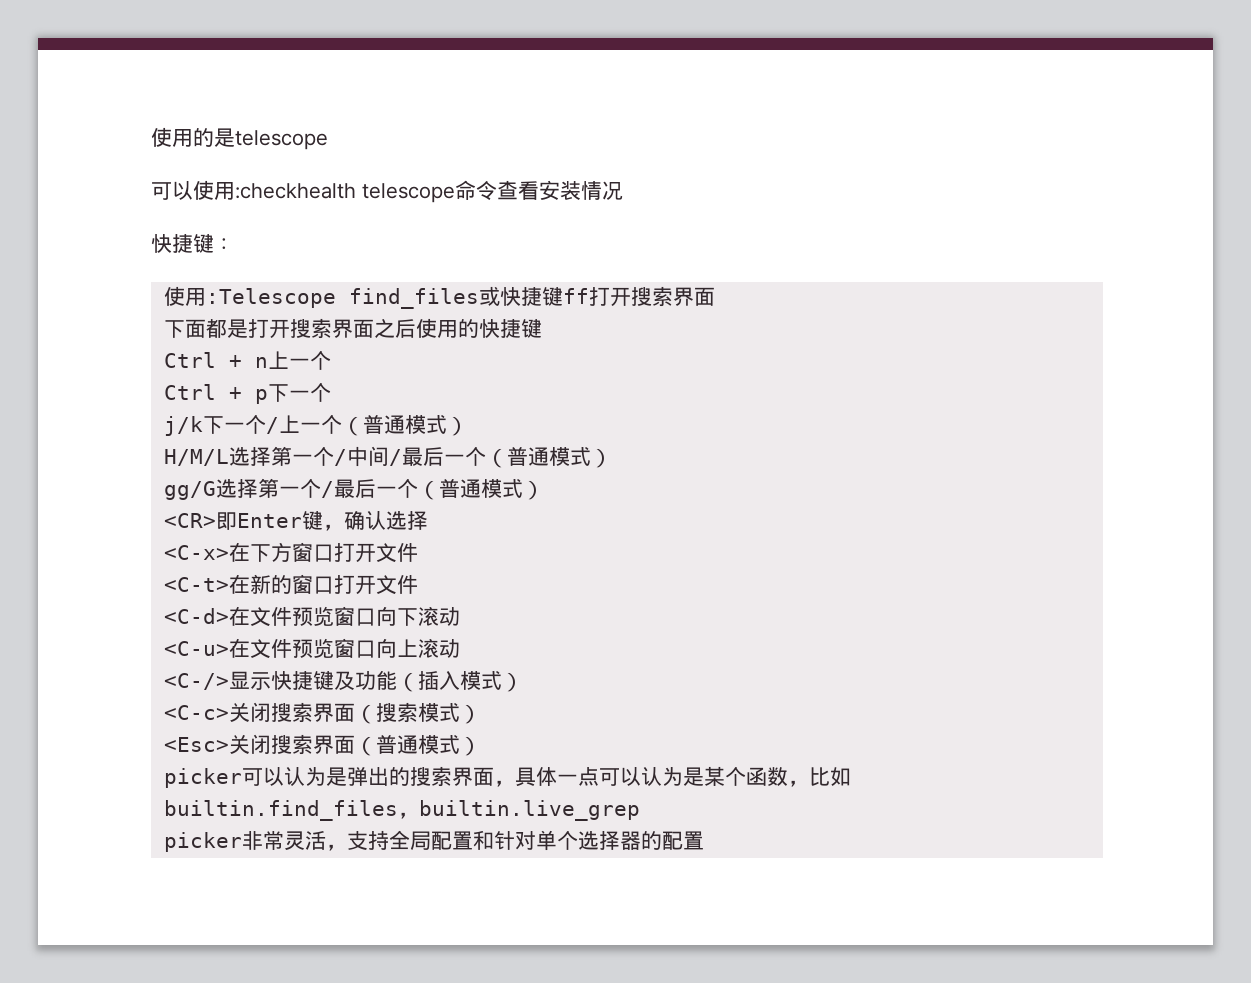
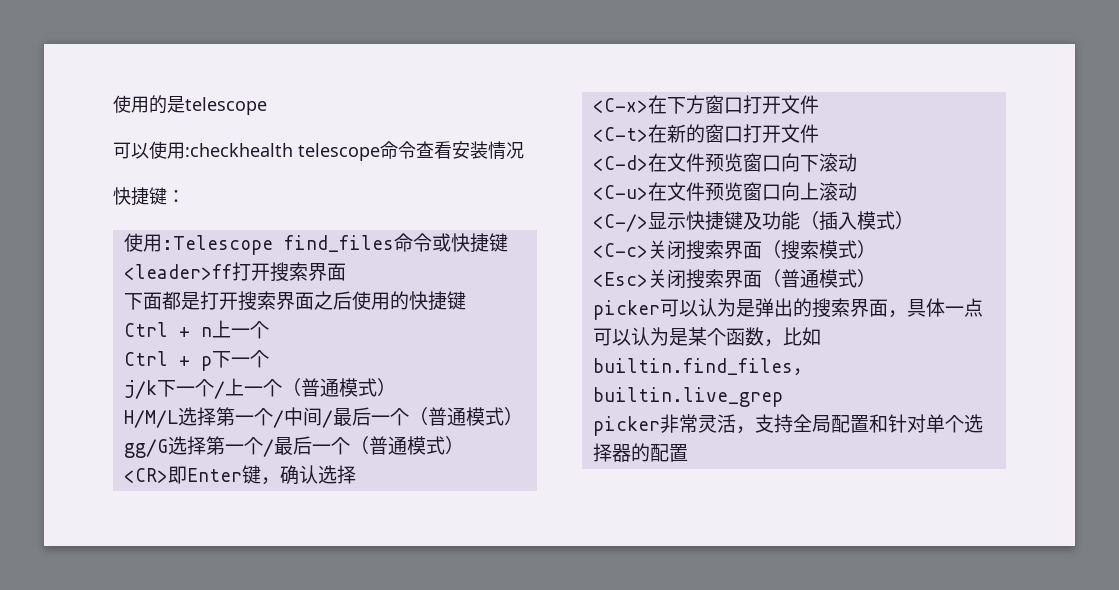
- 使用:Telescope find_files或快捷键ff打开搜索界面
+ 使用:Telescope find_files命令或快捷键<leader>ff打开搜索界面

